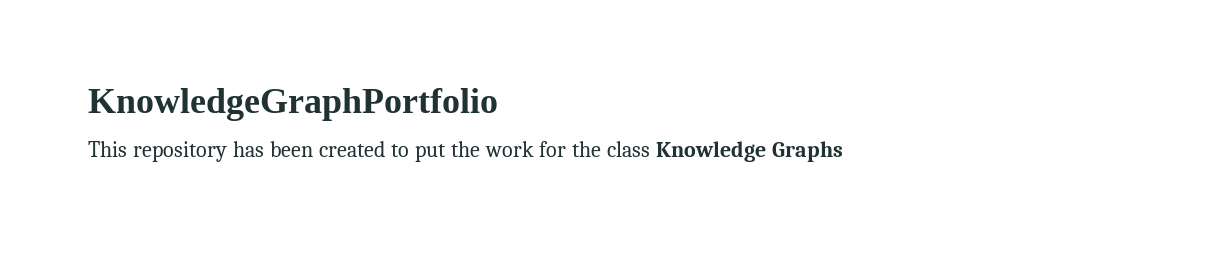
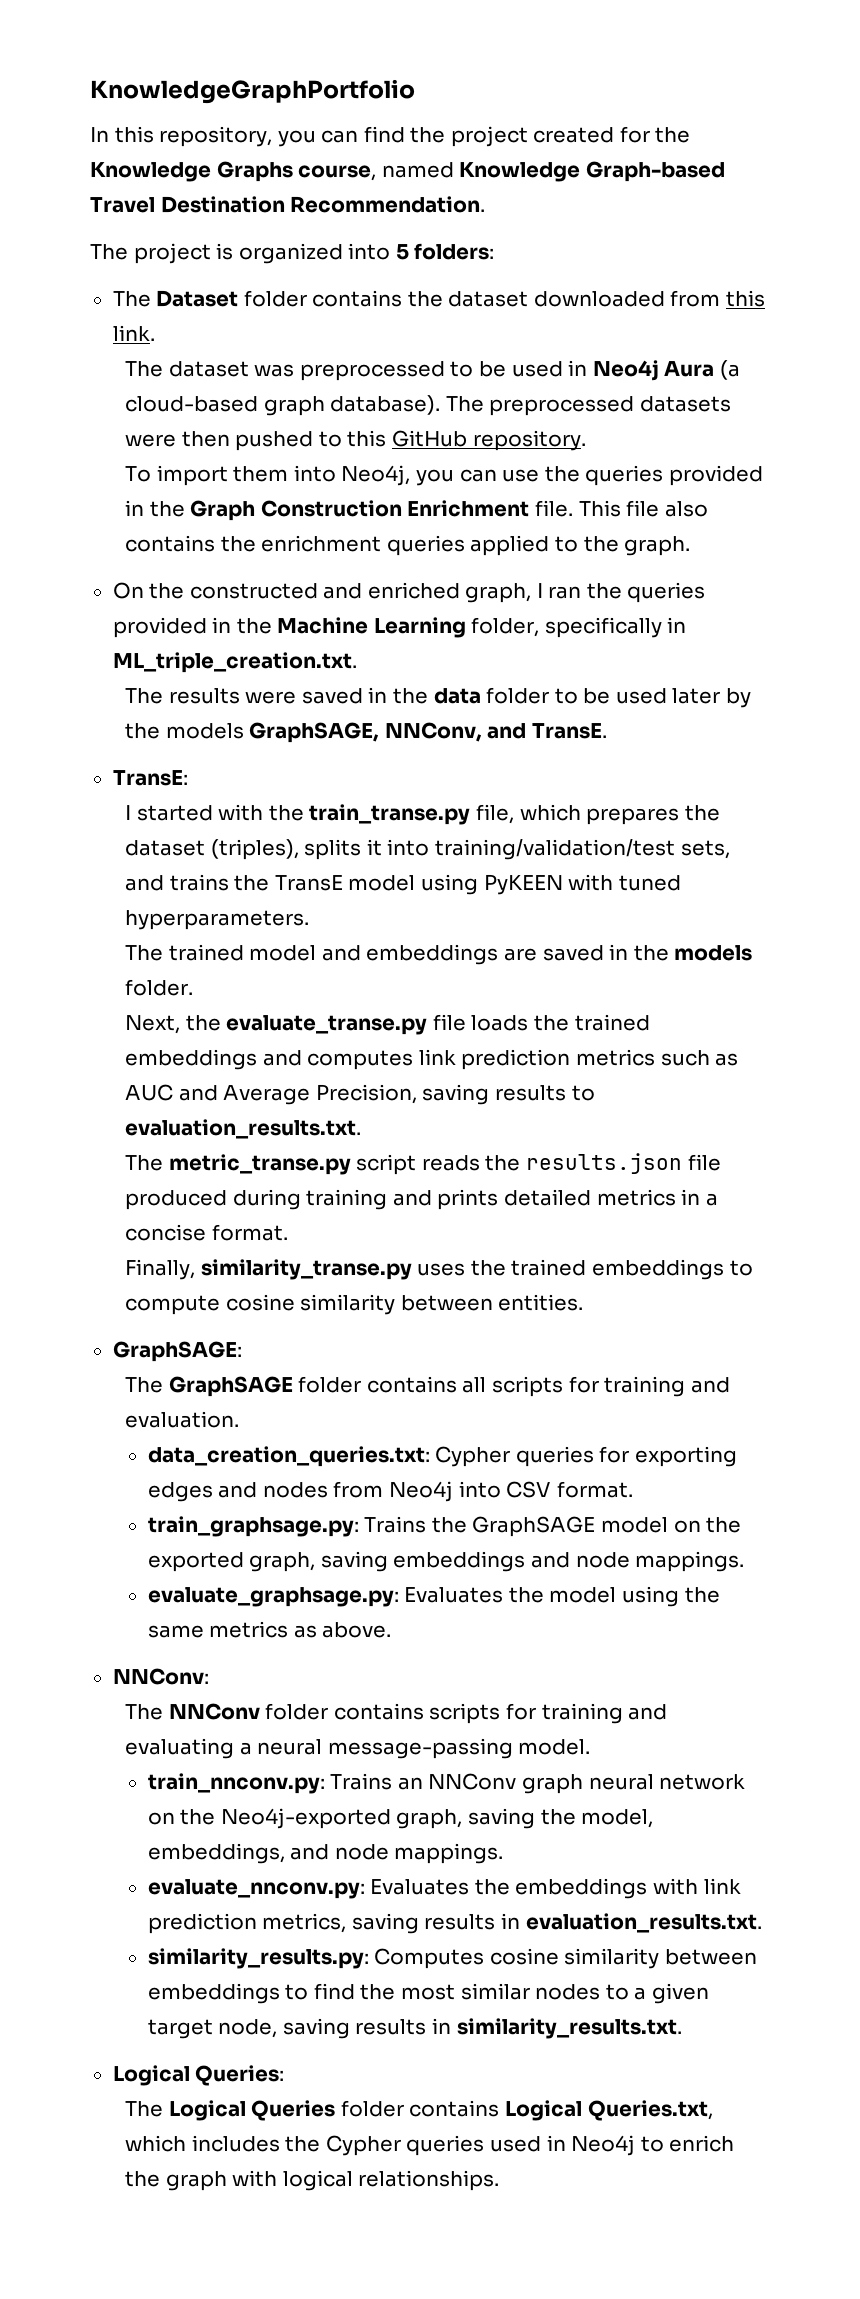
- This repository has been created to put the work for the class Knowledge Graphs
+ In this repository, you can find the project created for the Knowledge Graphs course, named Knowledge Graph-based Travel Destination Recommendation.
+ The project is organized into 5 folders:
+ The Dataset folder contains the dataset downloaded from this link.
+ The dataset was preprocessed to be used in Neo4j Aura (a cloud-based graph database). The preprocessed datasets were then pushed to this GitHub repository.
+ To import them into Neo4j, you can use the queries provided in the Graph Construction Enrichment file. This file also contains the enrichment queries applied to the graph.
+ On the constructed and enriched graph, I ran the queries provided in the Machine Learning folder, specifically in ML_triple_creation.txt.
+ The results were saved in the data folder to be used later by the models GraphSAGE, NNConv, and TransE.
+ TransE:
+ I started with the train_transe.py file, which prepares the dataset (triples), splits it into training/validation/test sets, and trains the TransE model using PyKEEN with tuned hyperparameters.
+ The trained model and embeddings are saved in the models folder.
+ Next, the evaluate_transe.py file loads the trained embeddings and computes link prediction metrics such as AUC and Average Precision, saving results to evaluation_results.txt.
+ The metric_transe.py script reads the results.json file produced during training and prints detailed metrics in a concise format.
+ Finally, similarity_transe.py uses the trained embeddings to compute cosine similarity between entities.
+ GraphSAGE:
+ The GraphSAGE folder contains all scripts for training and evaluation.
+ data_creation_queries.txt: Cypher queries for exporting edges and nodes from Neo4j into CSV format.
+ train_graphsage.py: Trains the GraphSAGE model on the exported graph, saving embeddings and node mappings.
+ evaluate_graphsage.py: Evaluates the model using the same metrics as above.
+ NNConv:
+ The NNConv folder contains scripts for training and evaluating a neural message-passing model.
+ train_nnconv.py: Trains an NNConv graph neural network on the Neo4j-exported graph, saving the model, embeddings, and node mappings.
+ evaluate_nnconv.py: Evaluates the embeddings with link prediction metrics, saving results in evaluation_results.txt.
+ similarity_results.py: Computes cosine similarity between embeddings to find the most similar nodes to a given target node, saving results in similarity_results.txt.
+ Logical Queries:
+ The Logical Queries folder contains Logical Queries.txt, which includes the Cypher queries used in Neo4j to enrich the graph with logical relationships.

